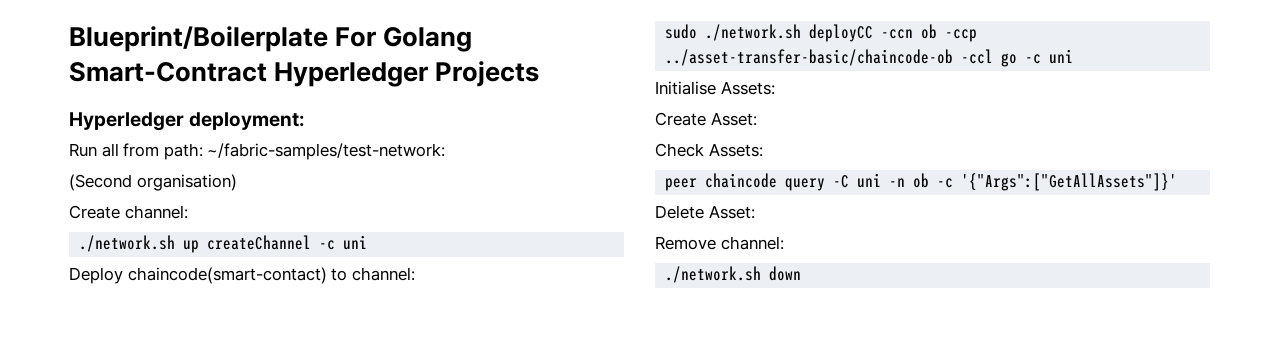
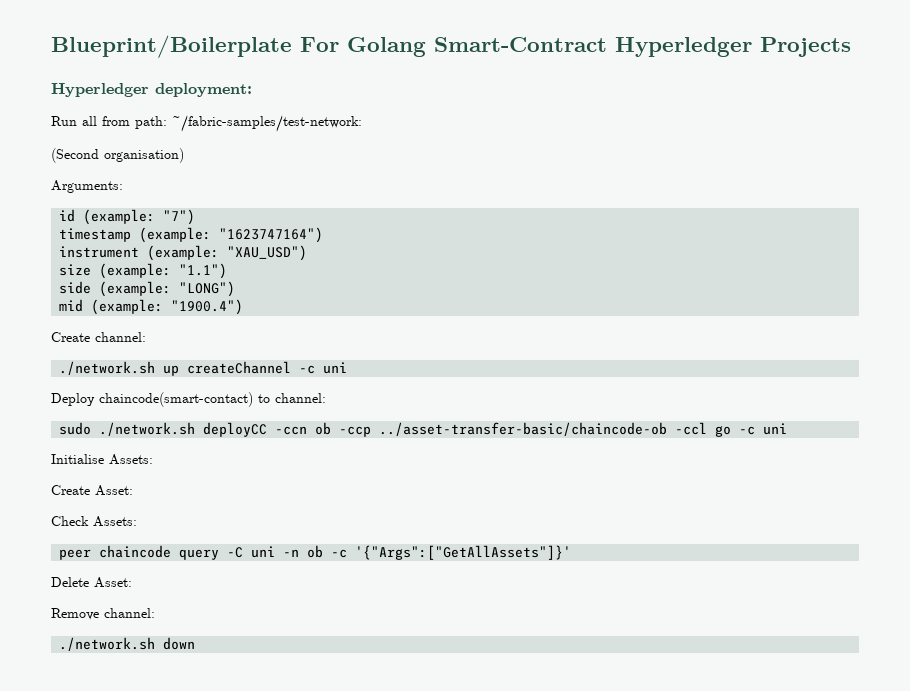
+ Arguments:
+ id (example: "7")
+ timestamp (example: "1623747164")
+ instrument (example: "XAU_USD")
+ size (example: "1.1")
+ side (example: "LONG")
+ mid (example: "1900.4")

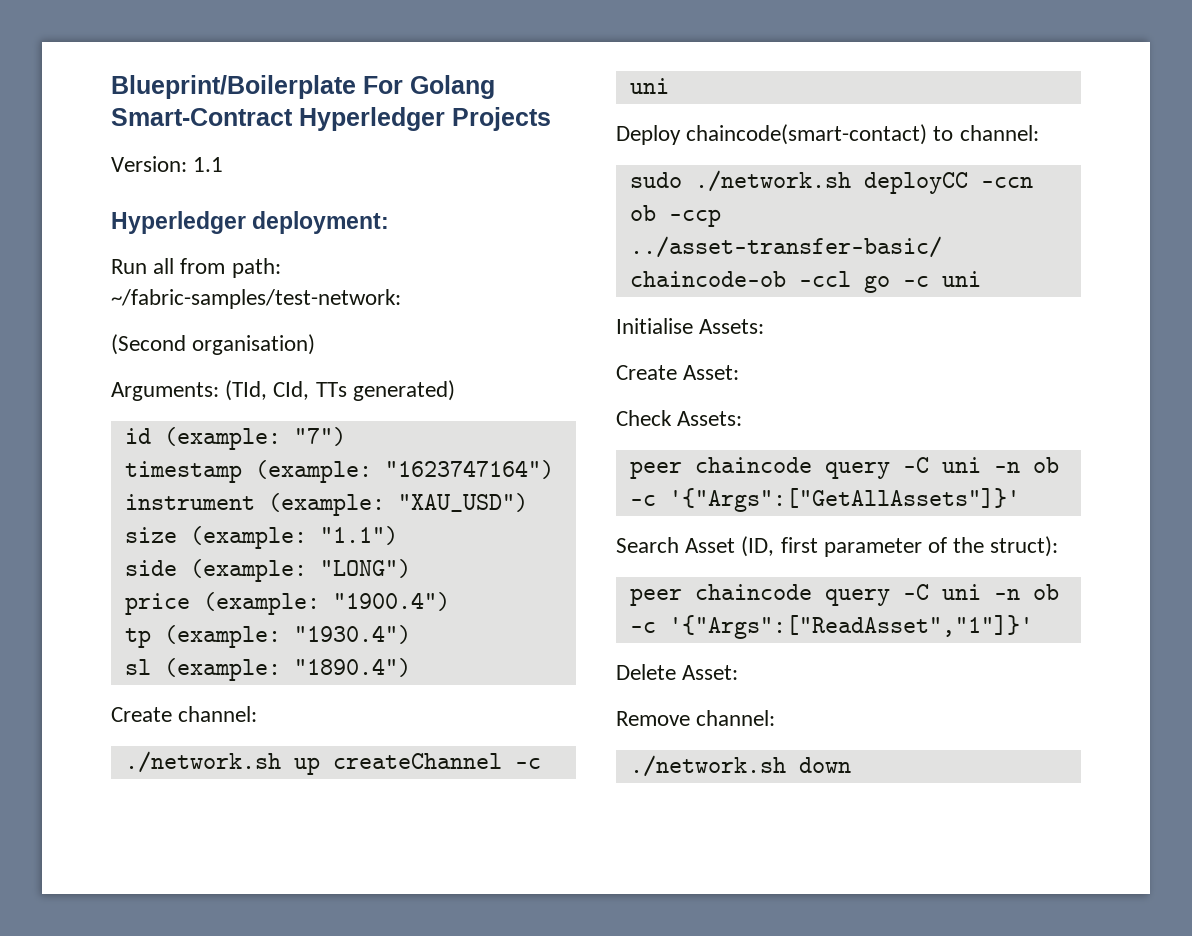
+ Version: 1.1
- Arguments:
+ Arguments: (TId, CId, TTs generated)
- mid (example: "1900.4")
+ price (example: "1900.4")
+ tp (example: "1930.4")
+ sl (example: "1890.4")
+ Search Asset (ID, first parameter of the struct):
+ peer chaincode query -C uni -n ob -c '{"Args":["ReadAsset","1"]}'

